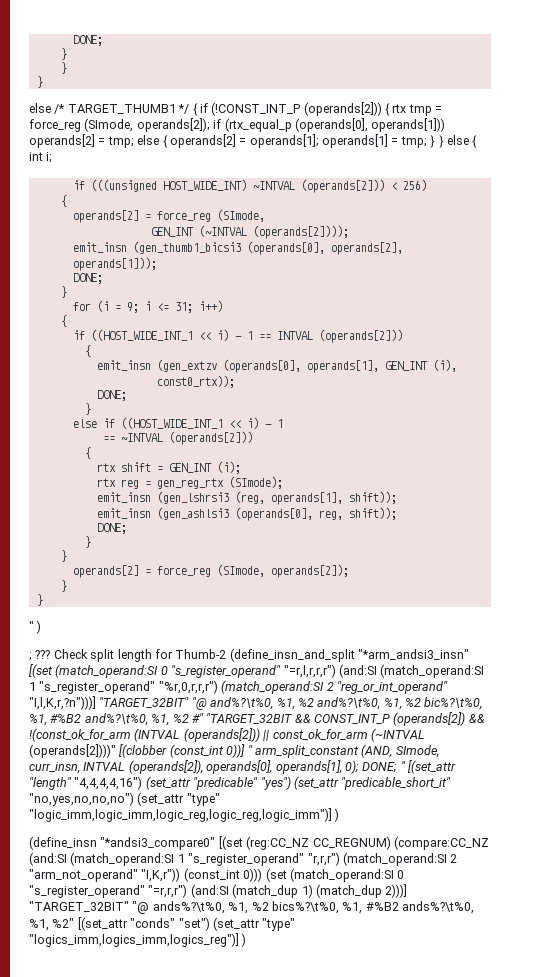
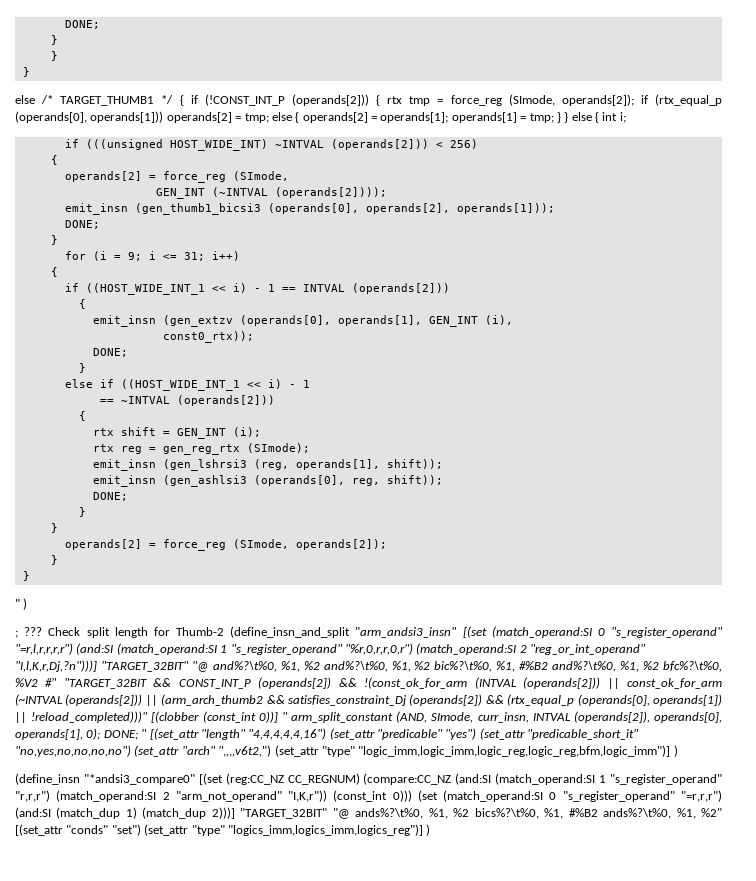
- Check split length for Thumb-2 (define_insn_and_split "*arm_andsi3_insn" [(set (match_operand:SI 0 "s_register_operand" "=r,l,r,r,r") (and:SI (match_operand:SI 1 "s_register_operand" "%r,0,r,r,r") (match_operand:SI 2 "reg_or_int_operand" "I,l,K,r,?n")))] "TARGET_32BIT" "@ and%?\t%0, %1, %2 and%?\t%0, %1, %2 bic%?\t%0, %1, #%B2 and%?\t%0, %1, %2 #" "TARGET_32BIT && CONST_INT_P (operands[2]) && !(const_ok_for_arm (INTVAL (operands[2])) || const_ok_for_arm (~INTVAL (operands[2])))" [(clobber (const_int 0))] " arm_split_constant (AND, SImode, curr_insn, INTVAL (operands[2]), operands[0], operands[1], 0);
+ Check split length for Thumb-2 (define_insn_and_split "arm_andsi3_insn" [(set (match_operand:SI 0 "s_register_operand" "=r,l,r,r,r,r") (and:SI (match_operand:SI 1 "s_register_operand" "%r,0,r,r,0,r") (match_operand:SI 2 "reg_or_int_operand" "I,l,K,r,Dj,?n")))] "TARGET_32BIT" "@ and%?\t%0, %1, %2 and%?\t%0, %1, %2 bic%?\t%0, %1, #%B2 and%?\t%0, %1, %2 bfc%?\t%0, %V2 #" "TARGET_32BIT && CONST_INT_P (operands[2]) && !(const_ok_for_arm (INTVAL (operands[2])) || const_ok_for_arm (~INTVAL (operands[2])) || (arm_arch_thumb2 && satisfies_constraint_Dj (operands[2]) && (rtx_equal_p (operands[0], operands[1]) || !reload_completed)))" [(clobber (const_int 0))] " arm_split_constant (AND, SImode, curr_insn, INTVAL (operands[2]), operands[0], operands[1], 0);
- " [(set_attr "length" "4,4,4,4,16") (set_attr "predicable" "yes") (set_attr "predicable_short_it" "no,yes,no,no,no") (set_attr "type" "logic_imm,logic_imm,logic_reg,logic_reg,logic_imm")] )
+ " [(set_attr "length" "4,4,4,4,4,16") (set_attr "predicable" "yes") (set_attr "predicable_short_it" "no,yes,no,no,no,no") (set_attr "arch" ",,,,v6t2,") (set_attr "type" "logic_imm,logic_imm,logic_reg,logic_reg,bfm,logic_imm")] )

